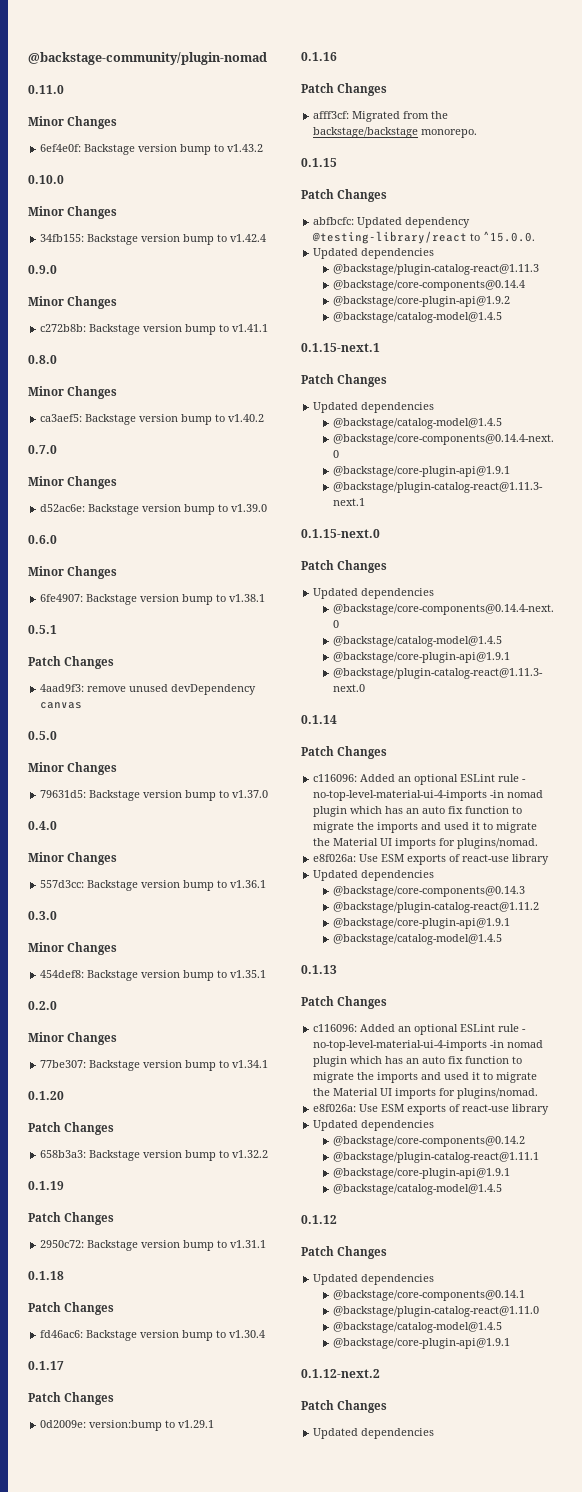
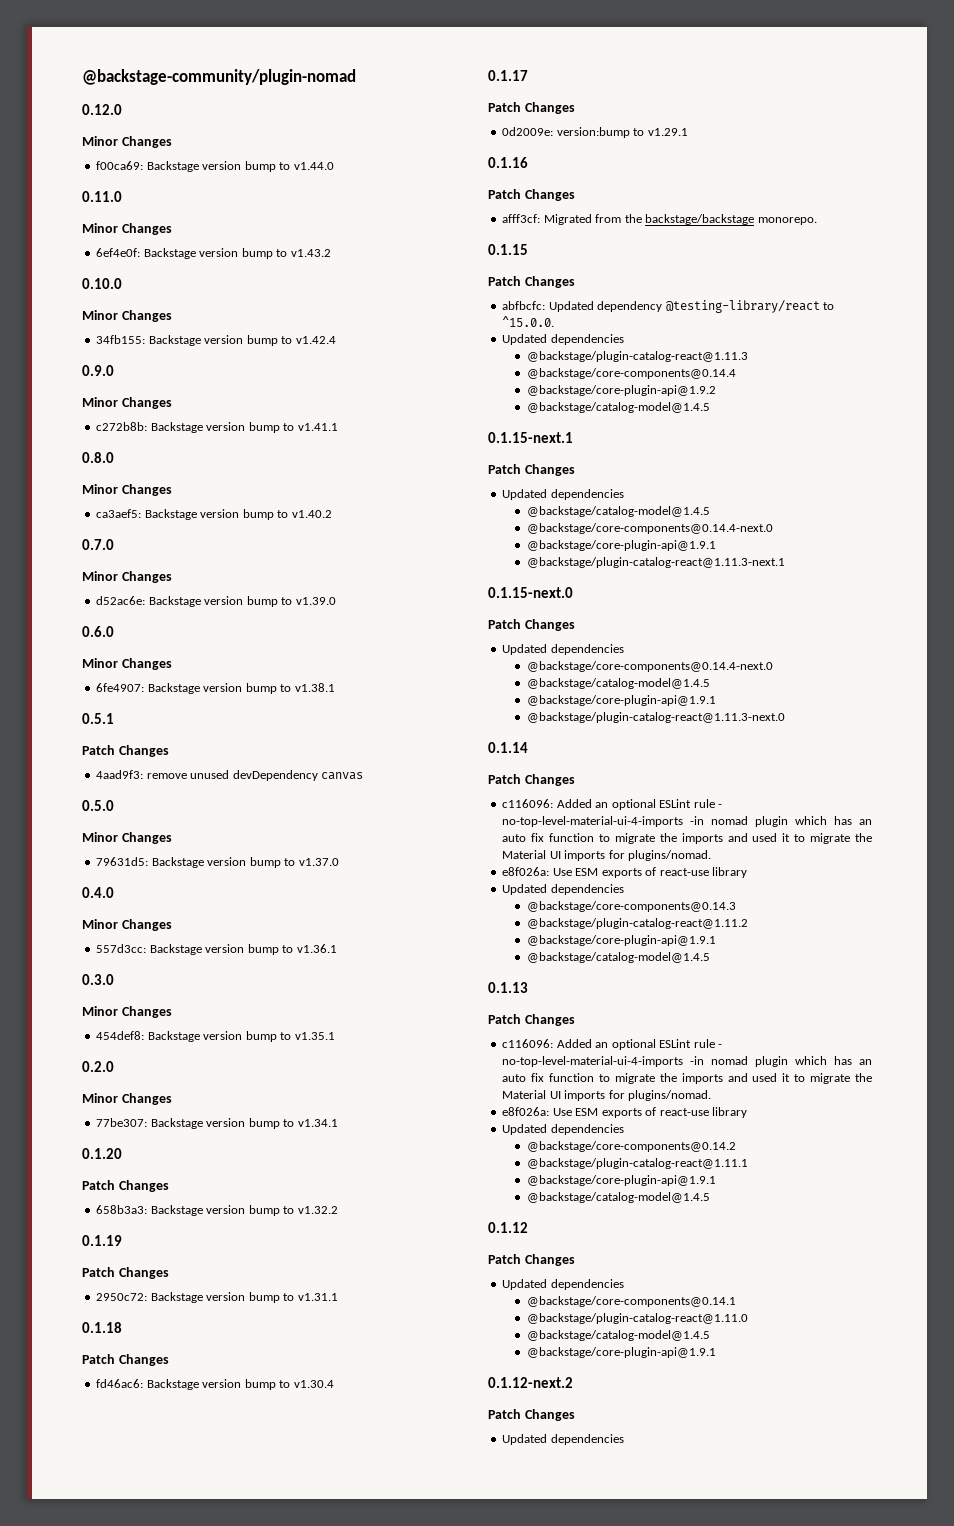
+ 0.12.0
+ Minor Changes
+ f00ca69: Backstage version bump to v1.44.0

